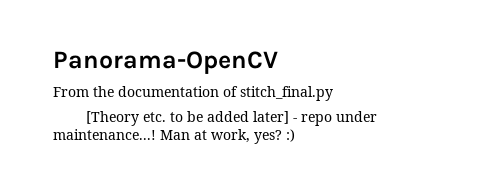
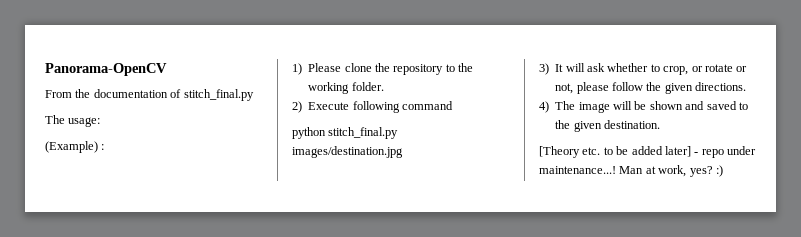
+ The usage:
+ (Example) :
+ 1) Please clone the repository to the working folder.
+ 2) Execute following command
+ python stitch_final.py images/destination.jpg
+ 3) It will ask whether to crop, or rotate or not, please follow the given directions.
+ 4) The image will be shown and saved to the given destination.

